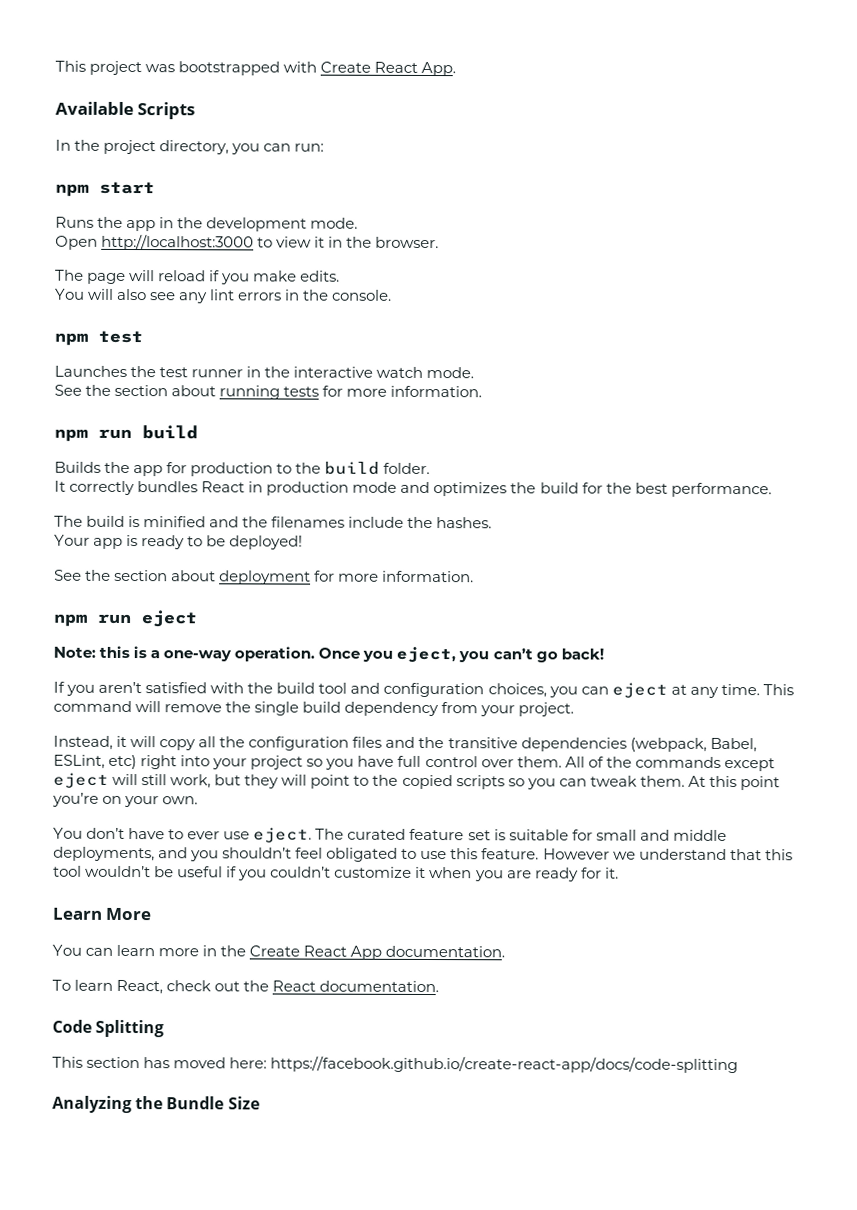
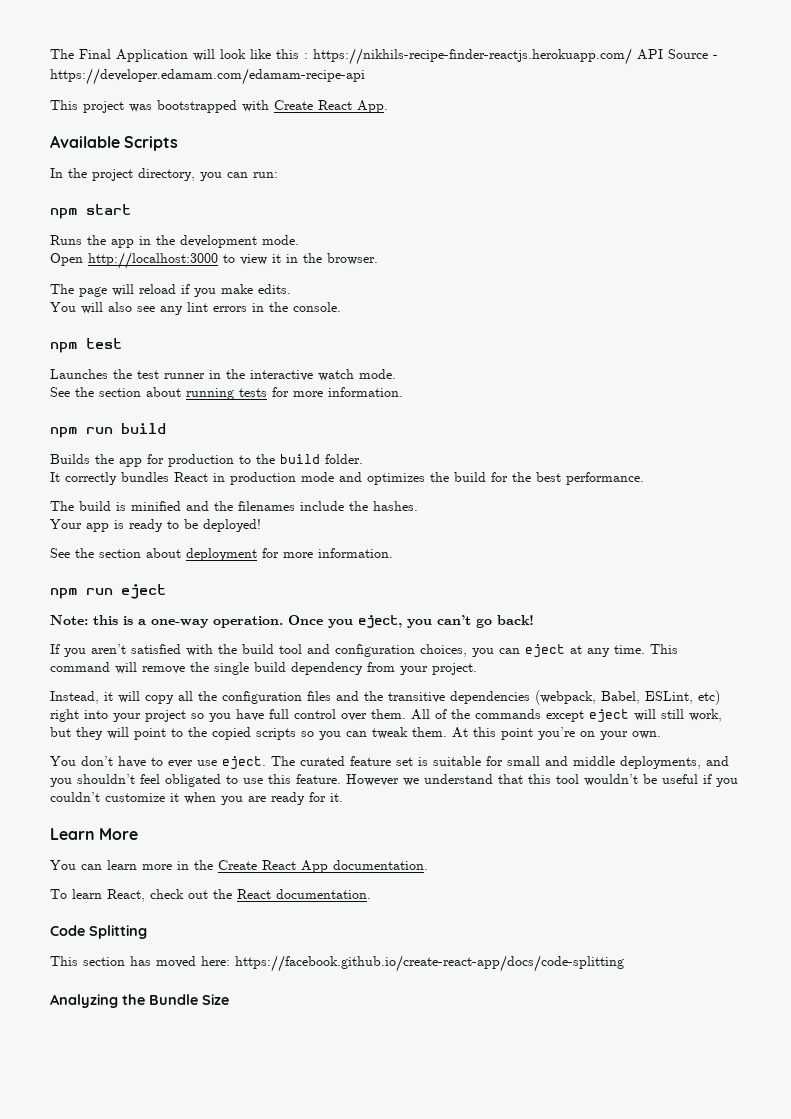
+ The Final Application will look like this : https://nikhils-recipe-finder-reactjs.herokuapp.com/ API Source - https://developer.edamam.com/edamam-recipe-api

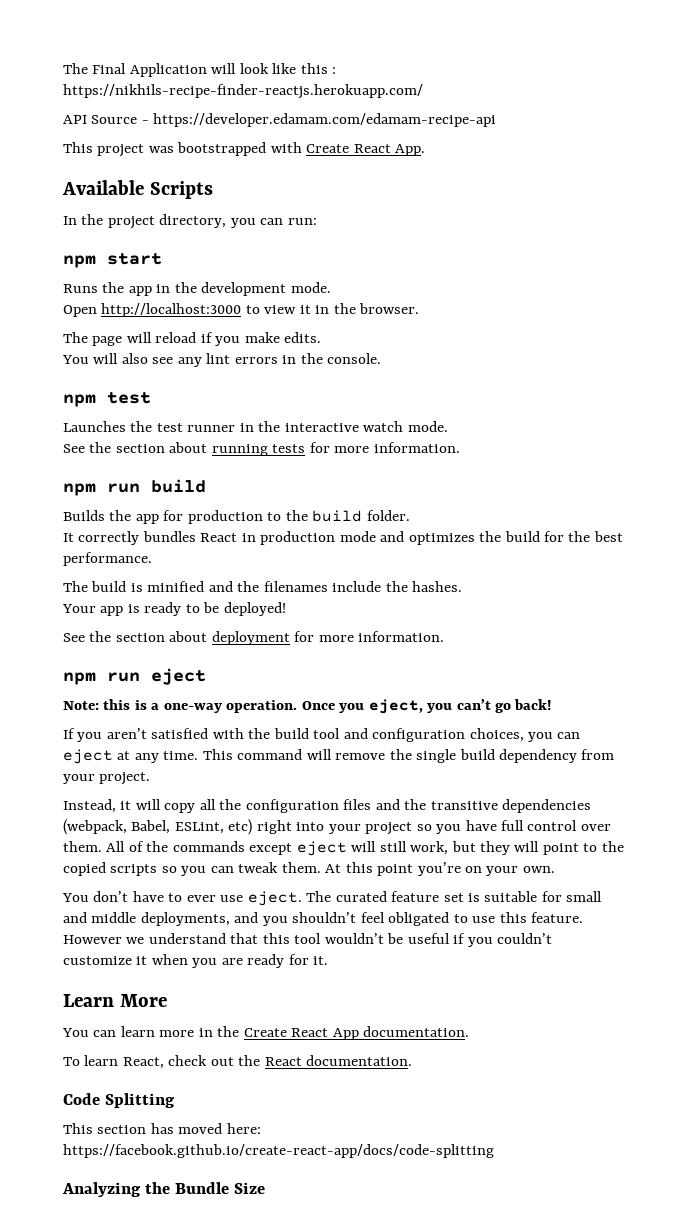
- The Final Application will look like this : https://nikhils-recipe-finder-reactjs.herokuapp.com/ API Source - https://developer.edamam.com/edamam-recipe-api
+ The Final Application will look like this : https://nikhils-recipe-finder-reactjs.herokuapp.com/
+ API Source - https://developer.edamam.com/edamam-recipe-api

